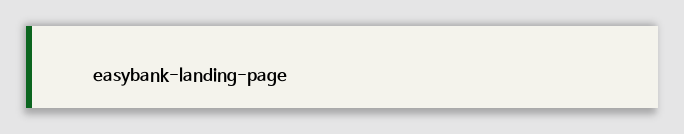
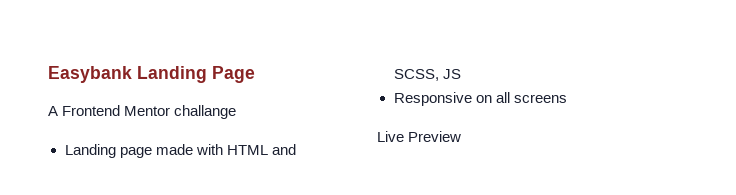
- easybank-landing-page
+ Easybank Landing Page
+ A Frontend Mentor challange
+ Landing page made with HTML and SCSS, JS
+ Responsive on all screens
+ Live Preview

